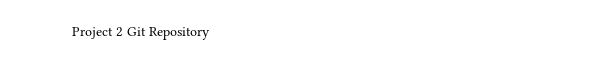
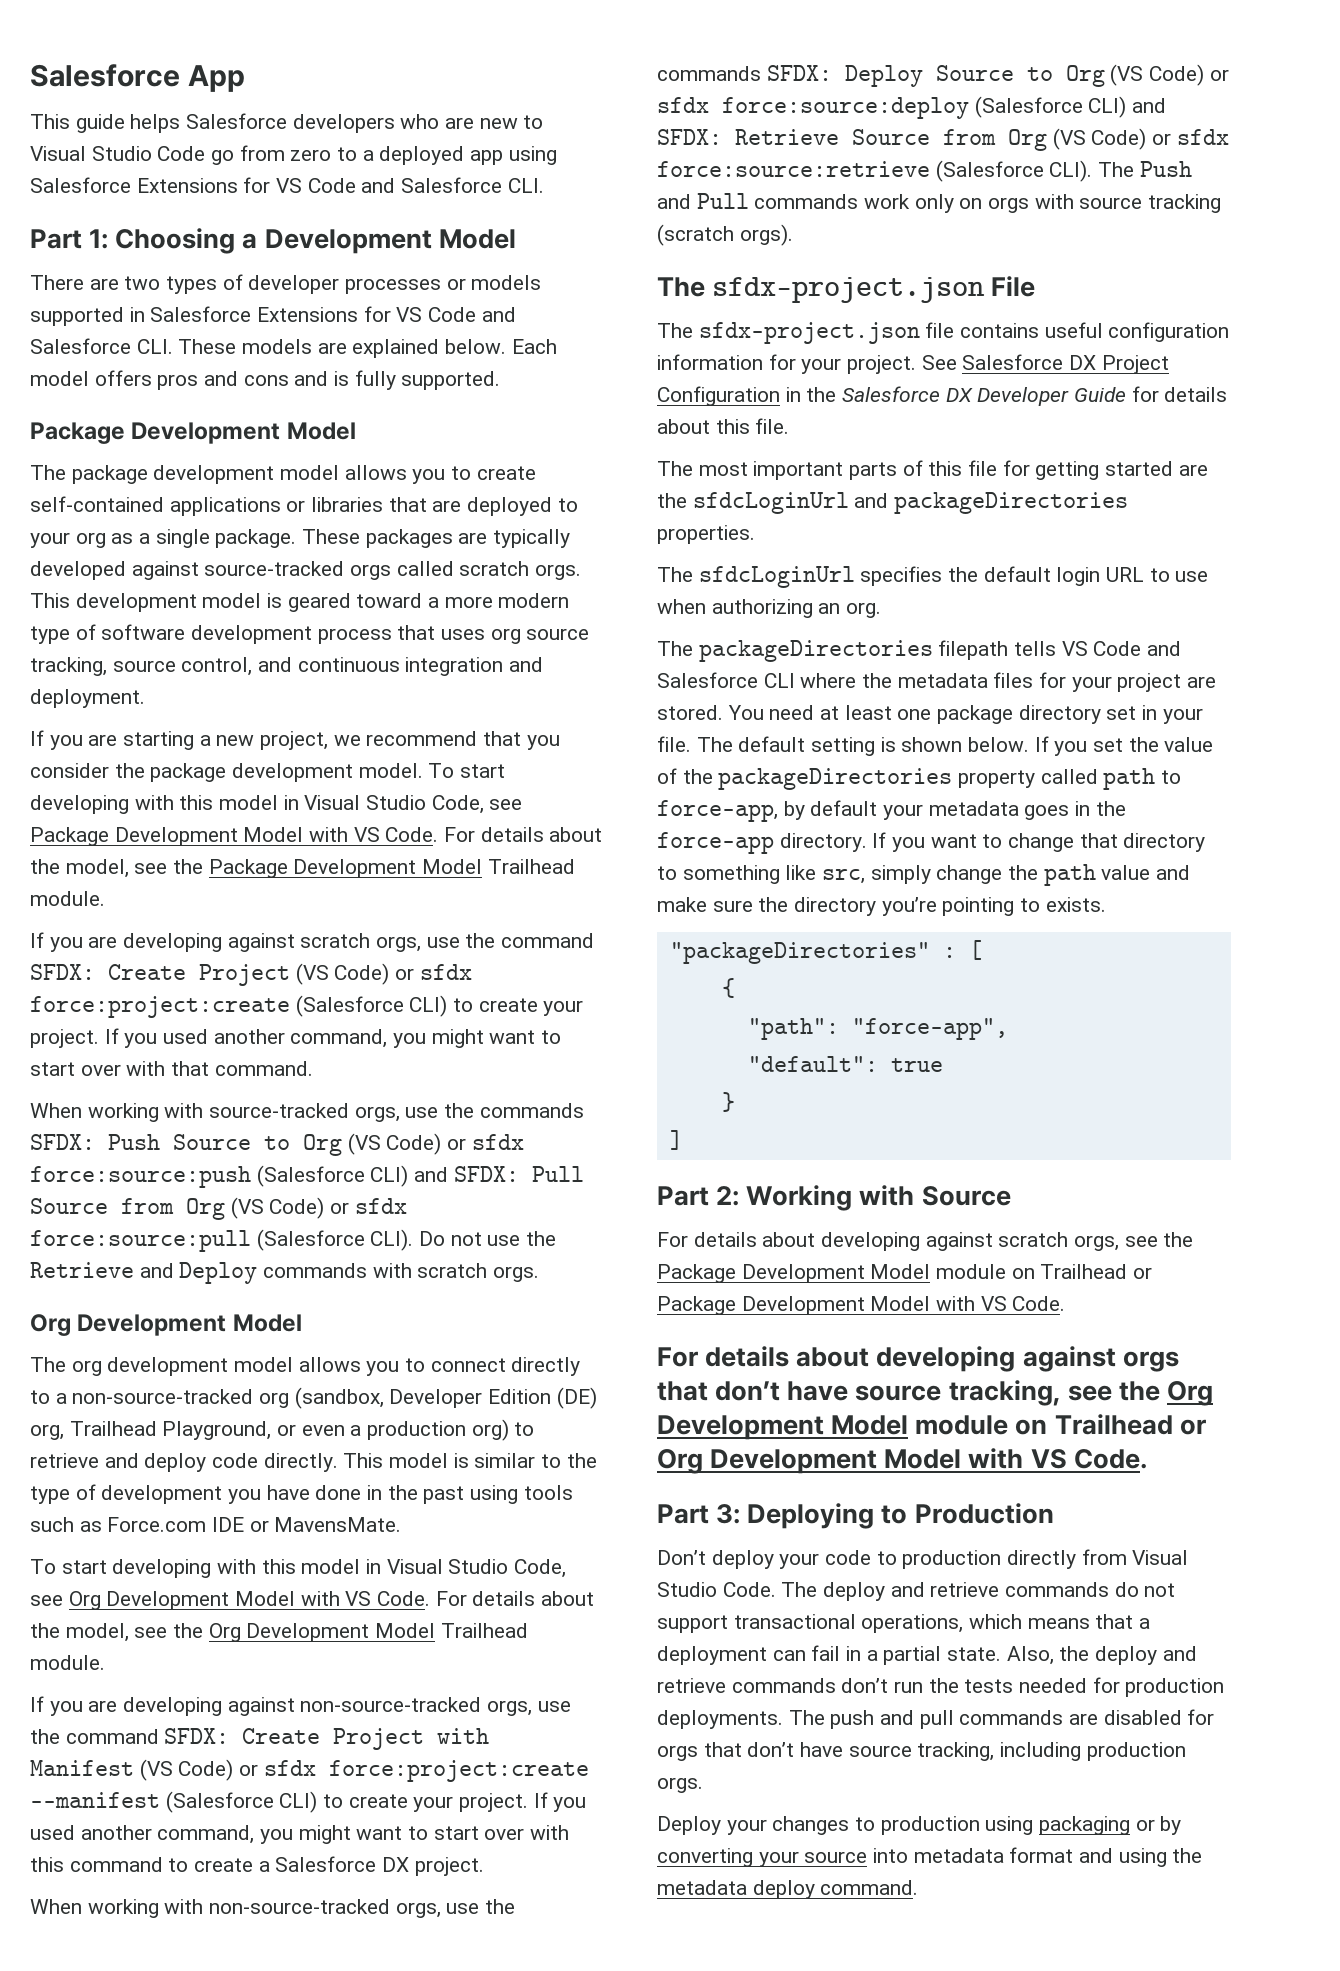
- Project 2 Git Repository
+ Salesforce App
+ This guide helps Salesforce developers who are new to Visual Studio Code go from zero to a deployed app using Salesforce Extensions for VS Code and Salesforce CLI.
+ Part 1: Choosing a Development Model
+ There are two types of developer processes or models supported in Salesforce Extensions for VS Code and Salesforce CLI. These models are explained below. Each model offers pros and cons and is fully supported.
+ Package Development Model
+ The package development model allows you to create self-contained applications or libraries that are deployed to your org as a single package. These packages are typically developed against source-tracked orgs called scratch orgs. This development model is geared toward a more modern type of software development process that uses org source tracking, source control, and continuous integration and deployment.
+ If you are starting a new project, we recommend that you consider the package development model. To start developing with this model in Visual Studio Code, see Package Development Model with VS Code. For details about the model, see the Package Development Model Trailhead module.
+ If you are developing against scratch orgs, use the command SFDX: Create Project (VS Code) or sfdx force:project:create (Salesforce CLI) to create your project. If you used another command, you might want to start over with that command.
+ When working with source-tracked orgs, use the commands SFDX: Push Source to Org (VS Code) or sfdx force:source:push (Salesforce CLI) and SFDX: Pull Source from Org (VS Code) or sfdx force:source:pull (Salesforce CLI). Do not use the Retrieve and Deploy commands with scratch orgs.
+ Org Development Model
+ The org development model allows you to connect directly to a non-source-tracked org (sandbox, Developer Edition (DE) org, Trailhead Playground, or even a production org) to retrieve and deploy code directly. This model is similar to the type of development you have done in the past using tools such as Force.com IDE or MavensMate.
+ To start developing with this model in Visual Studio Code, see Org Development Model with VS Code. For details about the model, see the Org Development Model Trailhead module.
+ If you are developing against non-source-tracked orgs, use the command SFDX: Create Project with Manifest (VS Code) or sfdx force:project:create --manifest (Salesforce CLI) to create your project. If you used another command, you might want to start over with this command to create a Salesforce DX project.
+ When working with non-source-tracked orgs, use the commands SFDX: Deploy Source to Org (VS Code) or sfdx force:source:deploy (Salesforce CLI) and SFDX: Retrieve Source from Org (VS Code) or sfdx force:source:retrieve (Salesforce CLI). The Push and Pull commands work only on orgs with source tracking (scratch orgs).
+ The sfdx-project.json File
+ The sfdx-project.json file contains useful configuration information for your project. See Salesforce DX Project Configuration in the Salesforce DX Developer Guide for details about this file.
+ The most important parts of this file for getting started are the sfdcLoginUrl and packageDirectories properties.
+ The sfdcLoginUrl specifies the default login URL to use when authorizing an org.
+ The packageDirectories filepath tells VS Code and Salesforce CLI where the metadata files for your project are stored. You need at least one package directory set in your file. The default setting is shown below. If you set the value of the packageDirectories property called path to force-app, by default your metadata goes in the force-app directory. If you want to change that directory to something like src, simply change the path value and make sure the directory you’re pointing to exists.
+ "packageDirectories" : [
+ {
+ "path": "force-app",
+ "default": true
+ }
+ ]
+ Part 2: Working with Source
+ For details about developing against scratch orgs, see the Package Development Model module on Trailhead or Package Development Model with VS Code.
+ For details about developing against orgs that don’t have source tracking, see the Org Development Model module on Trailhead or Org Development Model with VS Code.
+ Part 3: Deploying to Production
+ Don’t deploy your code to production directly from Visual Studio Code. The deploy and retrieve commands do not support transactional operations, which means that a deployment can fail in a partial state. Also, the deploy and retrieve commands don’t run the tests needed for production deployments. The push and pull commands are disabled for orgs that don’t have source tracking, including production orgs.
+ Deploy your changes to production using packaging or by converting your source into metadata format and using the metadata deploy command.

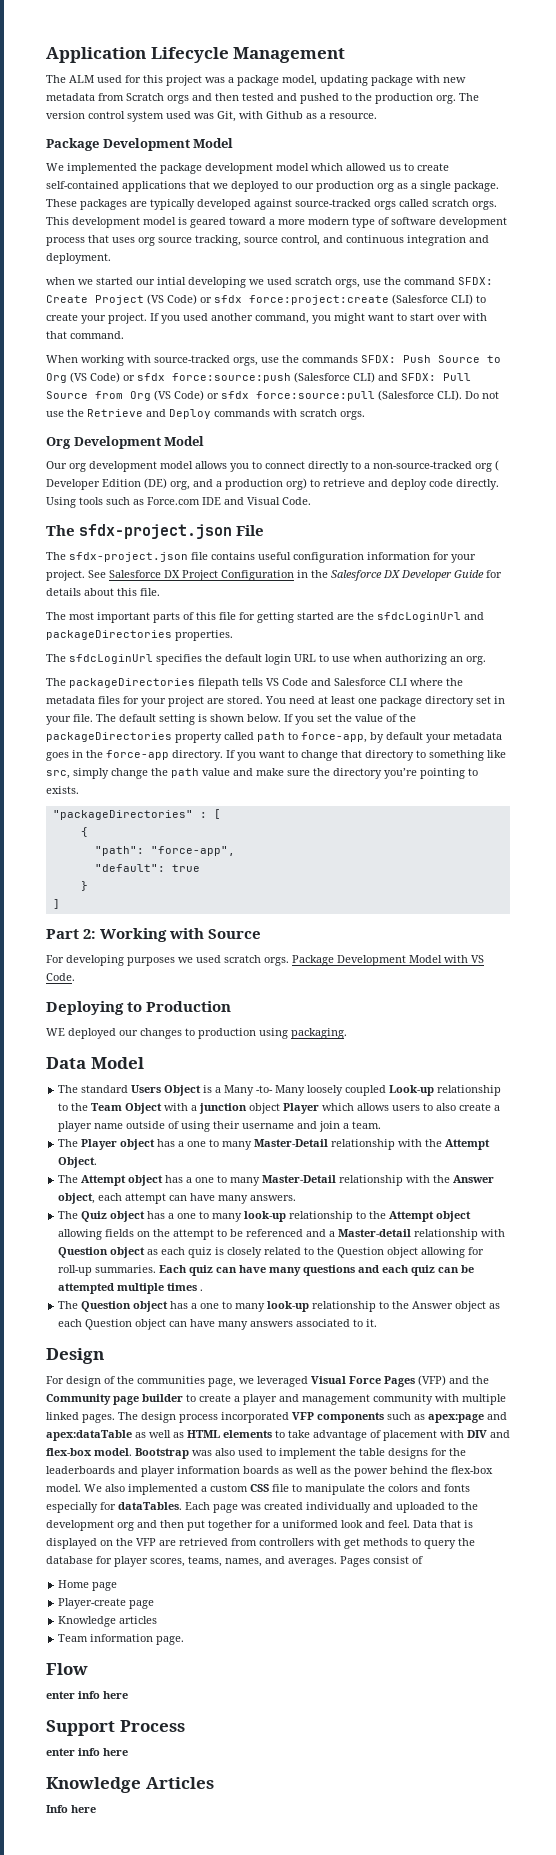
- Salesforce App
- This guide helps Salesforce developers who are new to Visual Studio Code go from zero to a deployed app using Salesforce Extensions for VS Code and Salesforce CLI.
- Part 1: Choosing a Development Model
- There are two types of developer processes or models supported in Salesforce Extensions for VS Code and Salesforce CLI. These models are explained below. Each model offers pros and cons and is fully supported.
+ Application Lifecycle Management
+ The ALM used for this project was a package model, updating package with new metadata from Scratch orgs and then tested and pushed to the production org. The version control system used was Git, with Github as a resource.
  Package Development Model
- The package development model allows you to create self-contained applications or libraries that are deployed to your org as a single package.
+ We implemented the package development model which allowed us to create self-contained applications that we deployed to our production org as a single package.
- If you are starting a new project, we recommend that you consider the package development model. To start developing with this model in Visual Studio Code, see Package Development Model with VS Code. For details about the model, see the Package Development Model Trailhead module.
- If you are developing against scratch orgs, use the command SFDX: Create Project (VS Code) or sfdx force:project:create (Salesforce CLI) to create your project.
+ when we started our intial developing we used scratch orgs, use the command SFDX: Create Project (VS Code) or sfdx force:project:create (Salesforce CLI) to create your project.
- The org development model allows you to connect directly to a non-source-tracked org (sandbox, Developer Edition (DE) org, Trailhead Playground, or even a production org) to retrieve and deploy code directly.
+ Our org development model allows you to connect directly to a non-source-tracked org ( Developer Edition (DE) org, and a production org) to retrieve and deploy code directly.
- This model is similar to the type of development you have done in the past using tools such as Force.com IDE or MavensMate.
- To start developing with this model in Visual Studio Code, see Org Development Model with VS Code. For details about the model, see the Org Development Model Trailhead module.
- If you are developing against non-source-tracked orgs, use the command SFDX: Create Project with Manifest (VS Code) or sfdx force:project:create --manifest (Salesforce CLI) to create your project. If you used another command, you might want to start over with this command to create a Salesforce DX project.
- When working with non-source-tracked orgs, use the commands SFDX: Deploy Source to Org (VS Code) or sfdx force:source:deploy (Salesforce CLI) and SFDX: Retrieve Source from Org (VS Code) or sfdx force:source:retrieve (Salesforce CLI). The Push and Pull commands work only on orgs with source tracking (scratch orgs).
+ Using tools such as Force.com IDE and Visual Code.
- For details about developing against scratch orgs, see the Package Development Model module on Trailhead or Package Development Model with VS Code.
+ For developing purposes we used scratch orgs. Package Development Model with VS Code.
- For details about developing against orgs that don’t have source tracking, see the Org Development Model module on Trailhead or Org Development Model with VS Code.
- Part 3: Deploying to Production
- Don’t deploy your code to production directly from Visual Studio Code. The deploy and retrieve commands do not support transactional operations, which means that a deployment can fail in a partial state. Also, the deploy and retrieve commands don’t run the tests needed for production deployments. The push and pull commands are disabled for orgs that don’t have source tracking, including production orgs.
- Deploy your changes to production using packaging or by converting your source into metadata format and using the metadata deploy command.
+ Deploying to Production
+ WE deployed our changes to production using packaging.
+ Data Model
+ The standard Users Object is a Many -to- Many loosely coupled Look-up relationship to the Team Object with a junction object Player which allows users to also create a player name outside of using their username and join a team.
+ The Player object has a one to many Master-Detail relationship with the Attempt Object.
+ The Attempt object has a one to many Master-Detail relationship with the Answer object, each attempt can have many answers.
+ The Quiz object has a one to many look-up relationship to the Attempt object allowing fields on the attempt to be referenced and a Master-detail relationship with Question object as each quiz is closely related to the Question object allowing for roll-up summaries. Each quiz can have many questions and each quiz can be attempted multiple times .
+ The Question object has a one to many look-up relationship to the Answer object as each Question object can have many answers associated to it.
+ Design
+ For design of the communities page, we leveraged Visual Force Pages (VFP) and the Community page builder to create a player and management community with multiple linked pages. The design process incorporated VFP components such as apex:page and apex:dataTable as well as HTML elements to take advantage of placement with DIV and flex-box model. Bootstrap was also used to implement the table designs for the leaderboards and player information boards as well as the power behind the flex-box model. We also implemented a custom CSS file to manipulate the colors and fonts especially for dataTables. Each page was created individually and uploaded to the development org and then put together for a uniformed look and feel. Data that is displayed on the VFP are retrieved from controllers with get methods to query the database for player scores, teams, names, and averages. Pages consist of
+ Home page
+ Player-create page
+ Knowledge articles
+ Team information page.
+ Flow
+ enter info here
+ Support Process
+ enter info here
+ Knowledge Articles
+ Info here

